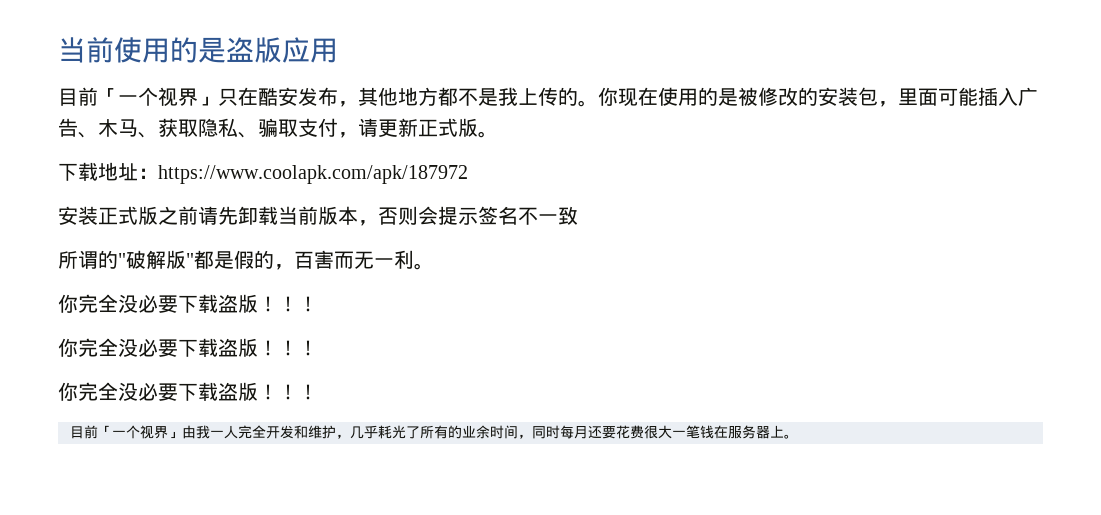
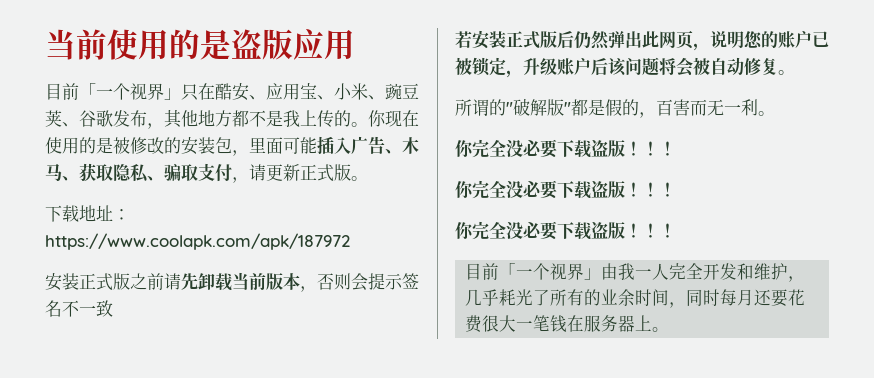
- 目前「一个视界」只在酷安发布，其他地方都不是我上传的。
+ 目前「一个视界」只在酷安、应用宝、小米、豌豆荚、谷歌发布，其他地方都不是我上传的。
+ 若安装正式版后仍然弹出此网页，说明您的账户已被锁定，升级账户后该问题将会被自动修复。

